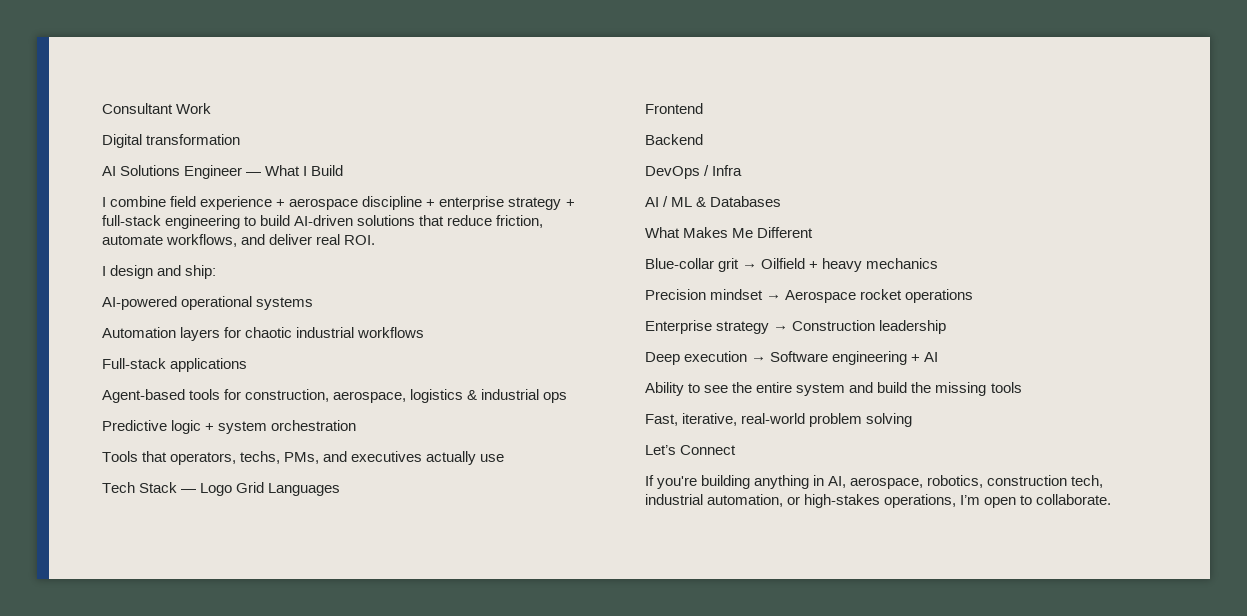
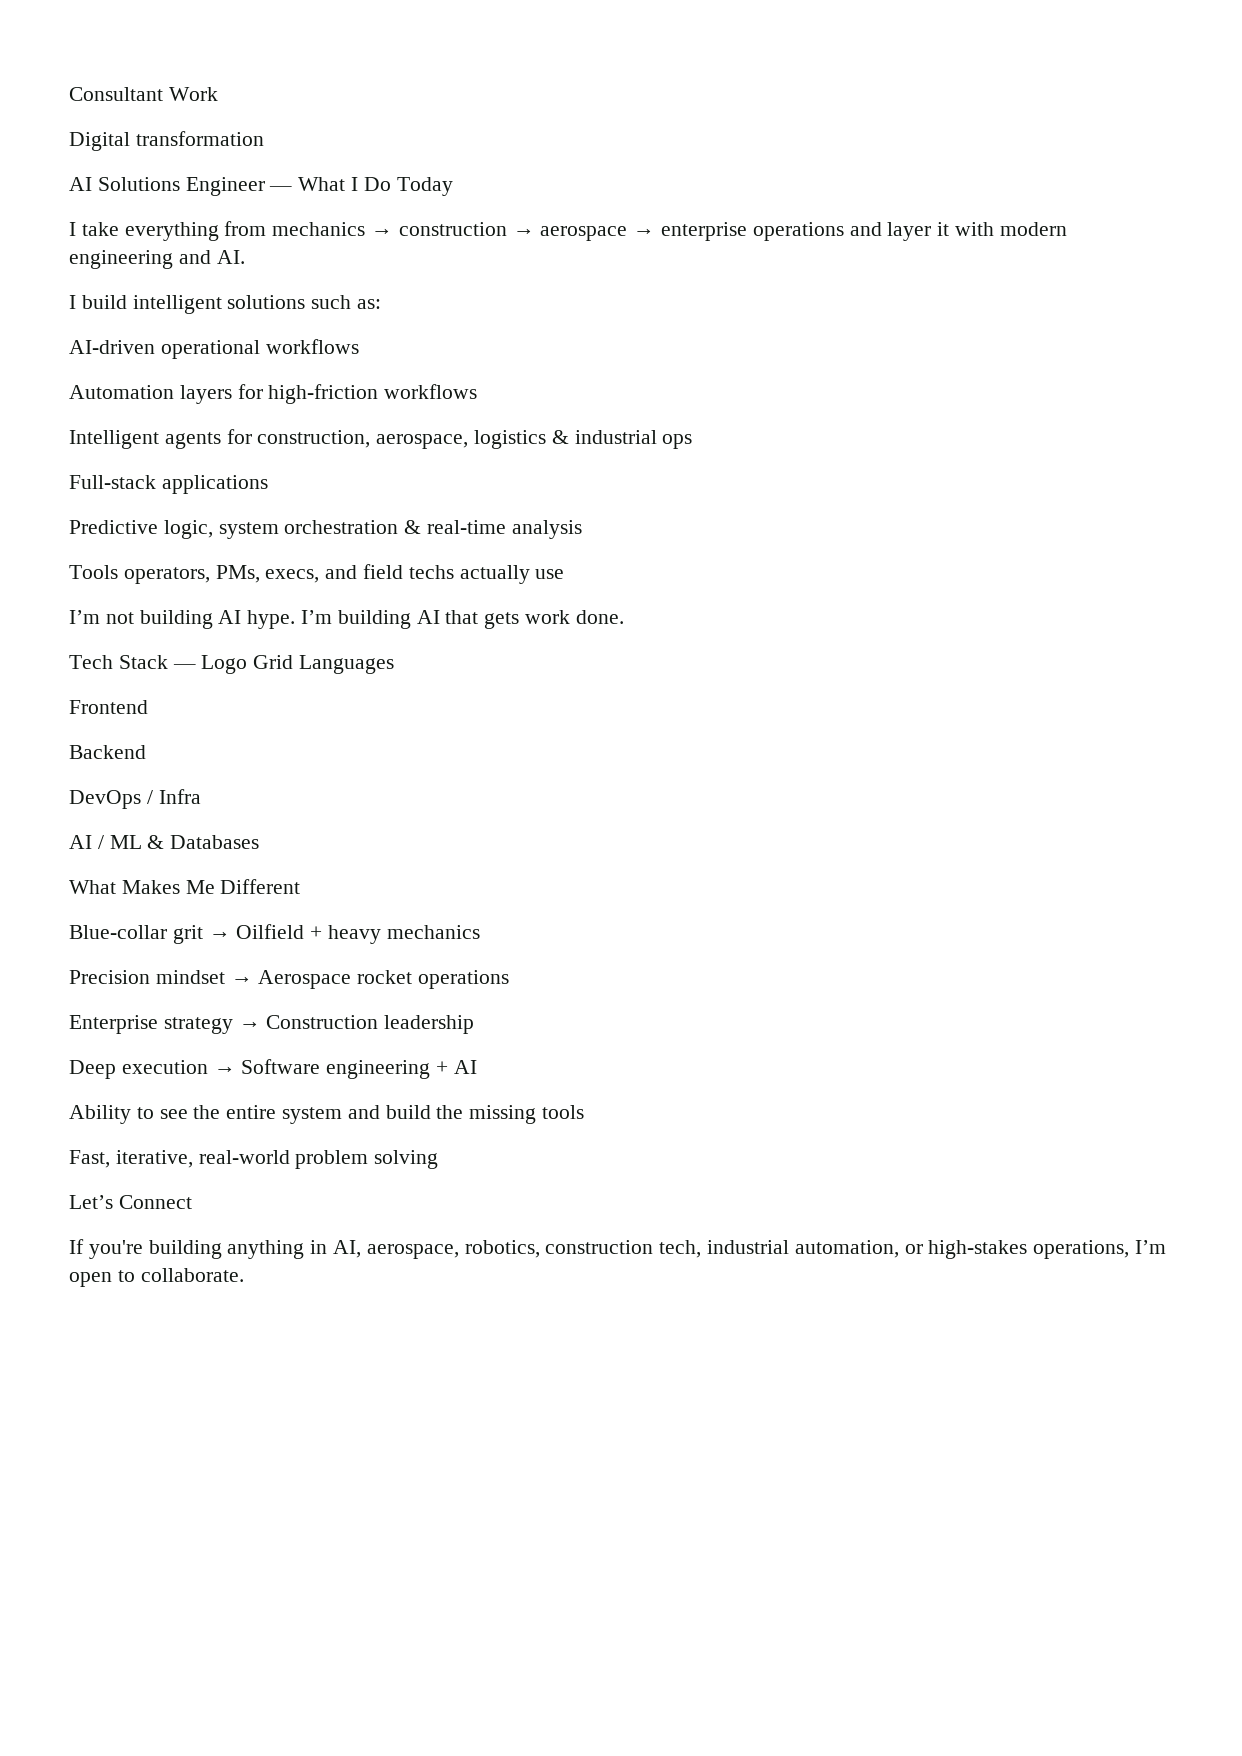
- AI Solutions Engineer — What I Build
- I combine field experience + aerospace discipline + enterprise strategy + full-stack engineering to build AI-driven solutions that reduce friction, automate workflows, and deliver real ROI.
- I design and ship:
- AI-powered operational systems
+ AI Solutions Engineer — What I Do Today
+ I take everything from mechanics → construction → aerospace → enterprise operations and layer it with modern engineering and AI.
+ I build intelligent solutions such as:
+ AI-driven operational workflows
- Automation layers for chaotic industrial workflows
- Full-stack applications
- Agent-based tools for construction, aerospace, logistics & industrial ops
+ Automation layers for high-friction workflows
+ Intelligent agents for construction, aerospace, logistics & industrial ops
+ Full-stack applications
- Predictive logic + system orchestration
- Tools that operators, techs, PMs, and executives actually use
+ Predictive logic, system orchestration & real-time analysis
+ Tools operators, PMs, execs, and field techs actually use
+ I’m not building AI hype. I’m building AI that gets work done.

